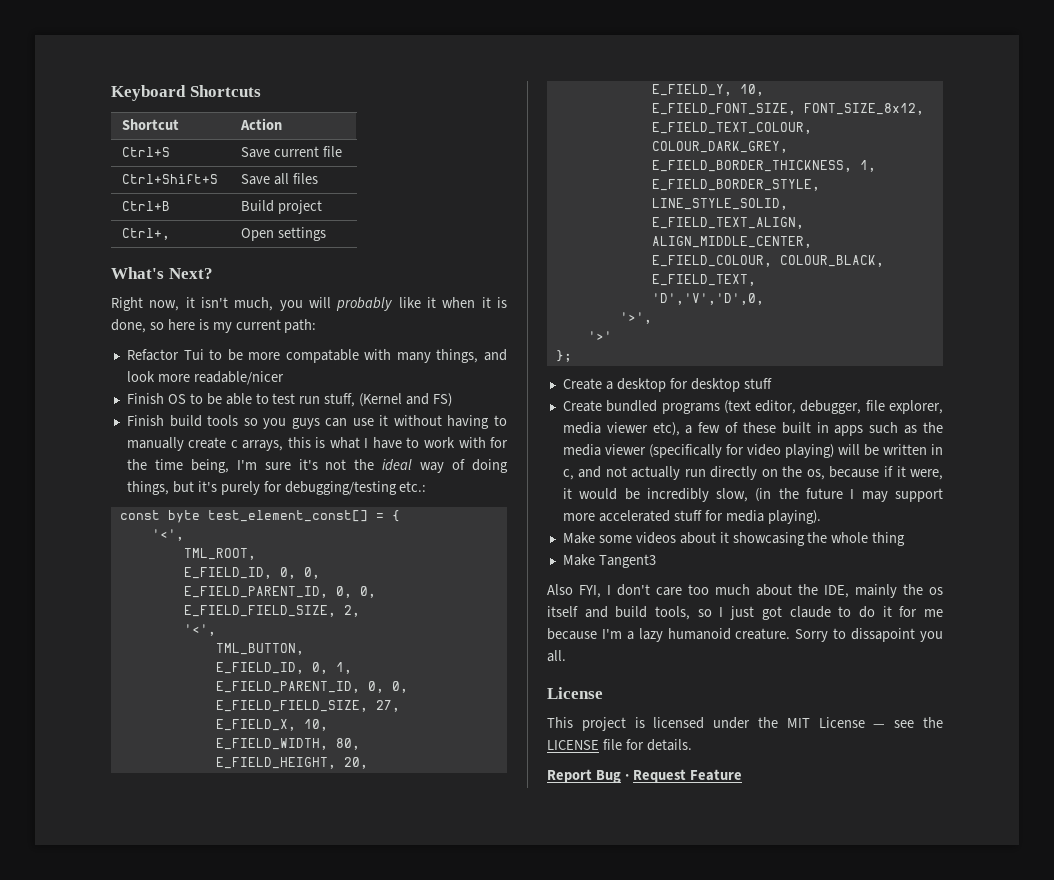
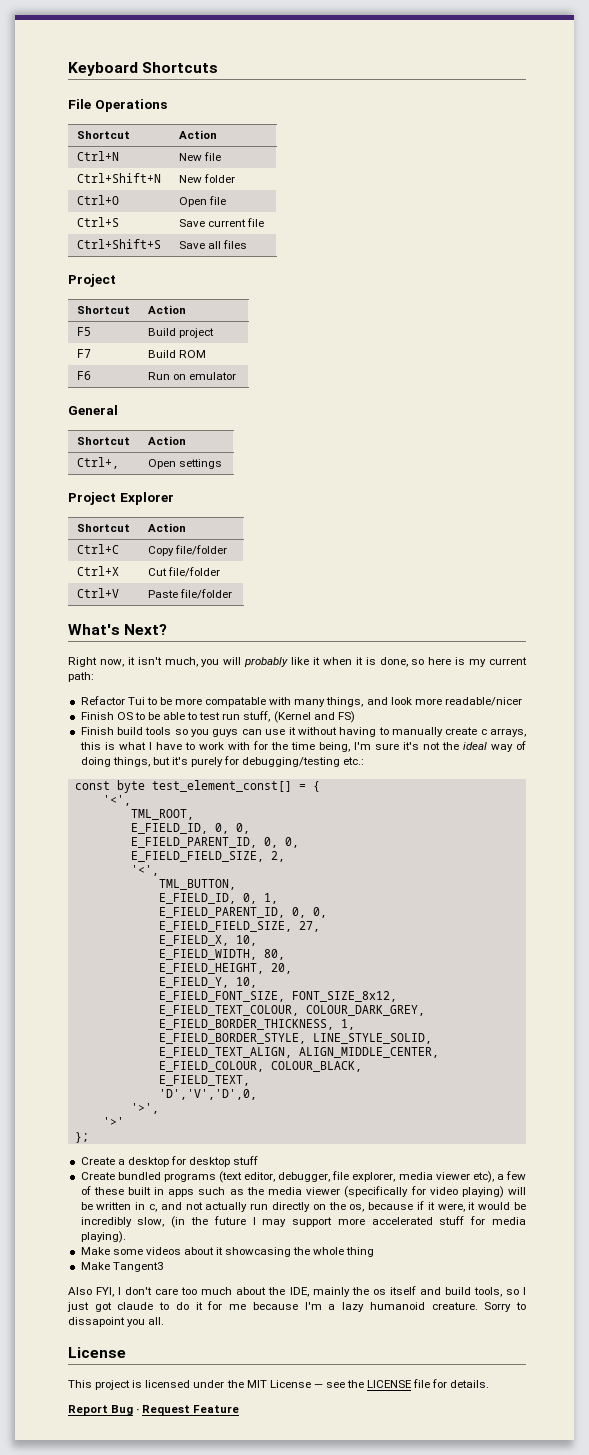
+ File Operations
  Shortcut | Action
+ Ctrl+N | New file
+ Ctrl+Shift+N | New folder
+ Ctrl+O | Open file
  Ctrl+Shift+S | Save all files
- Ctrl+B | Build project
+ Project
+ Shortcut | Action
+ F5 | Build project
+ F7 | Build ROM
+ F6 | Run on emulator
+ General
+ Shortcut | Action
  Ctrl+, | Open settings
+ Project Explorer
+ Shortcut | Action
+ Ctrl+C | Copy file/folder
+ Ctrl+X | Cut file/folder
+ Ctrl+V | Paste file/folder

